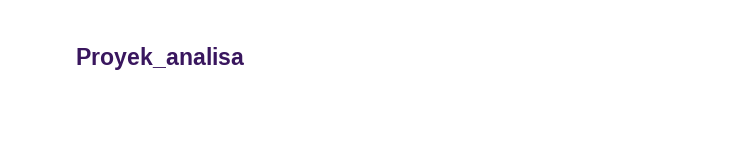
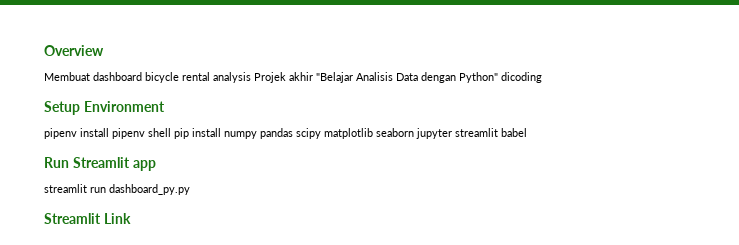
- Proyek_analisa
+ Overview
+ Membuat dashboard bicycle rental analysis Projek akhir "Belajar Analisis Data dengan Python" dicoding
+ Setup Environment
+ pipenv install pipenv shell pip install numpy pandas scipy matplotlib seaborn jupyter streamlit babel
+ Run Streamlit app
+ streamlit run dashboard_py.py
+ Streamlit Link

